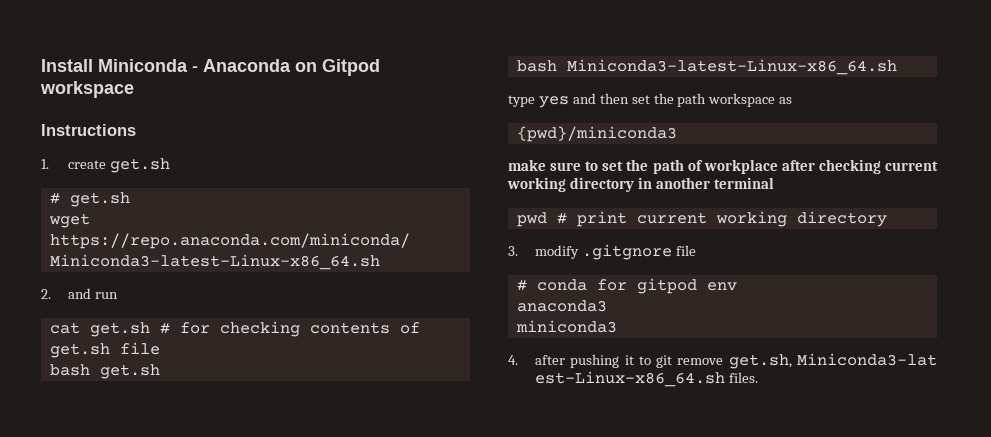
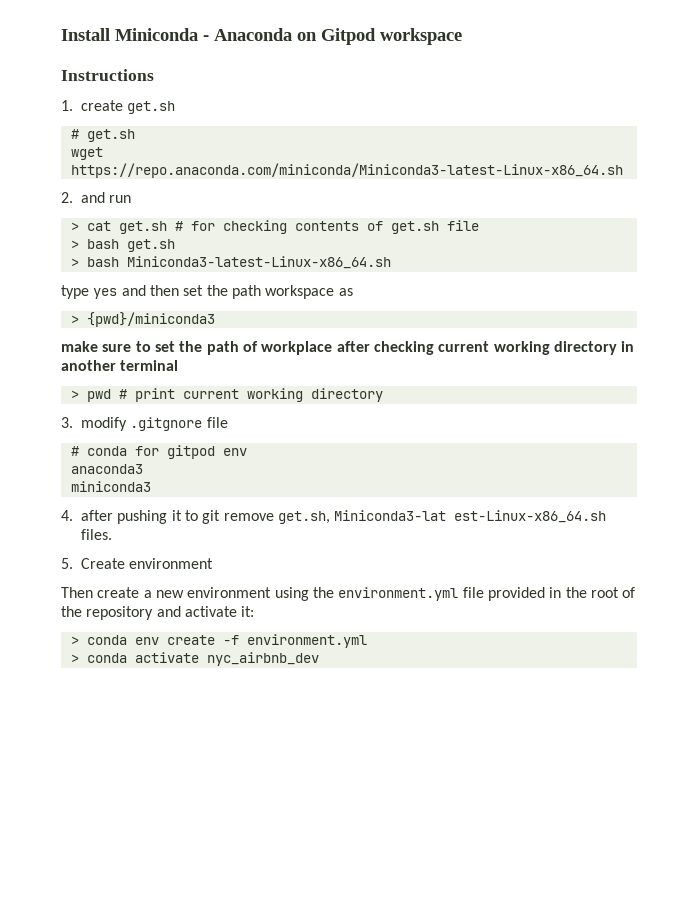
- cat get.sh # for checking contents of get.sh file
+ > cat get.sh # for checking contents of get.sh file
- bash get.sh
+ > bash get.sh
- bash Miniconda3-latest-Linux-x86_64.sh
+ > bash Miniconda3-latest-Linux-x86_64.sh
- {pwd}/miniconda3
+ > {pwd}/miniconda3
- pwd # print current working directory
+ > pwd # print current working directory
+ 5. Create environment
+ Then create a new environment using the environment.yml file provided in the root of the repository and activate it:
+ > conda env create -f environment.yml
+ > conda activate nyc_airbnb_dev

